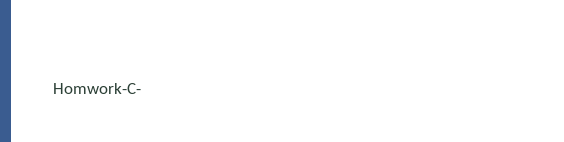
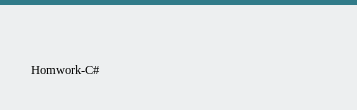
- Homwork-C-
+ Homwork-C#

